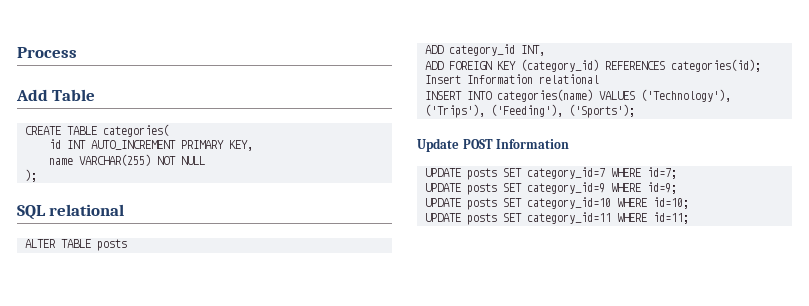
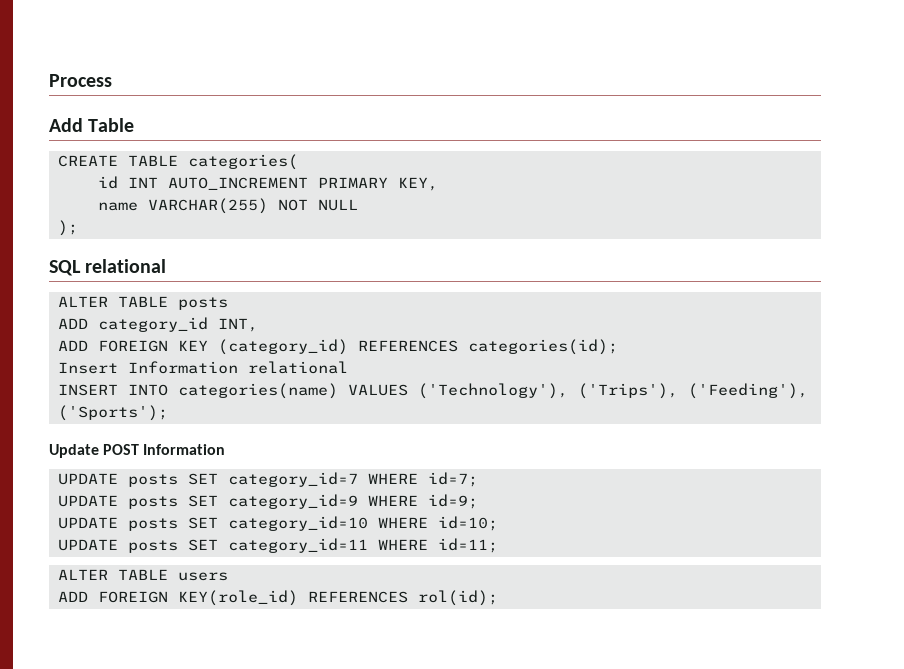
+ ALTER TABLE users
+ ADD FOREIGN KEY(role_id) REFERENCES rol(id);

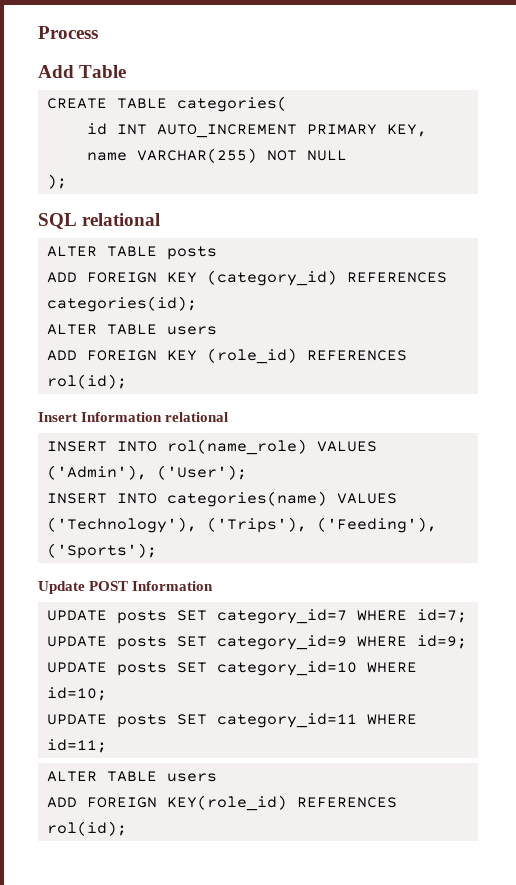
- ADD category_id INT,
  ADD FOREIGN KEY (category_id) REFERENCES categories(id);
+ ALTER TABLE users
+ ADD FOREIGN KEY (role_id) REFERENCES rol(id);
  Insert Information relational
+ INSERT INTO rol(name_role) VALUES ('Admin'), ('User');

